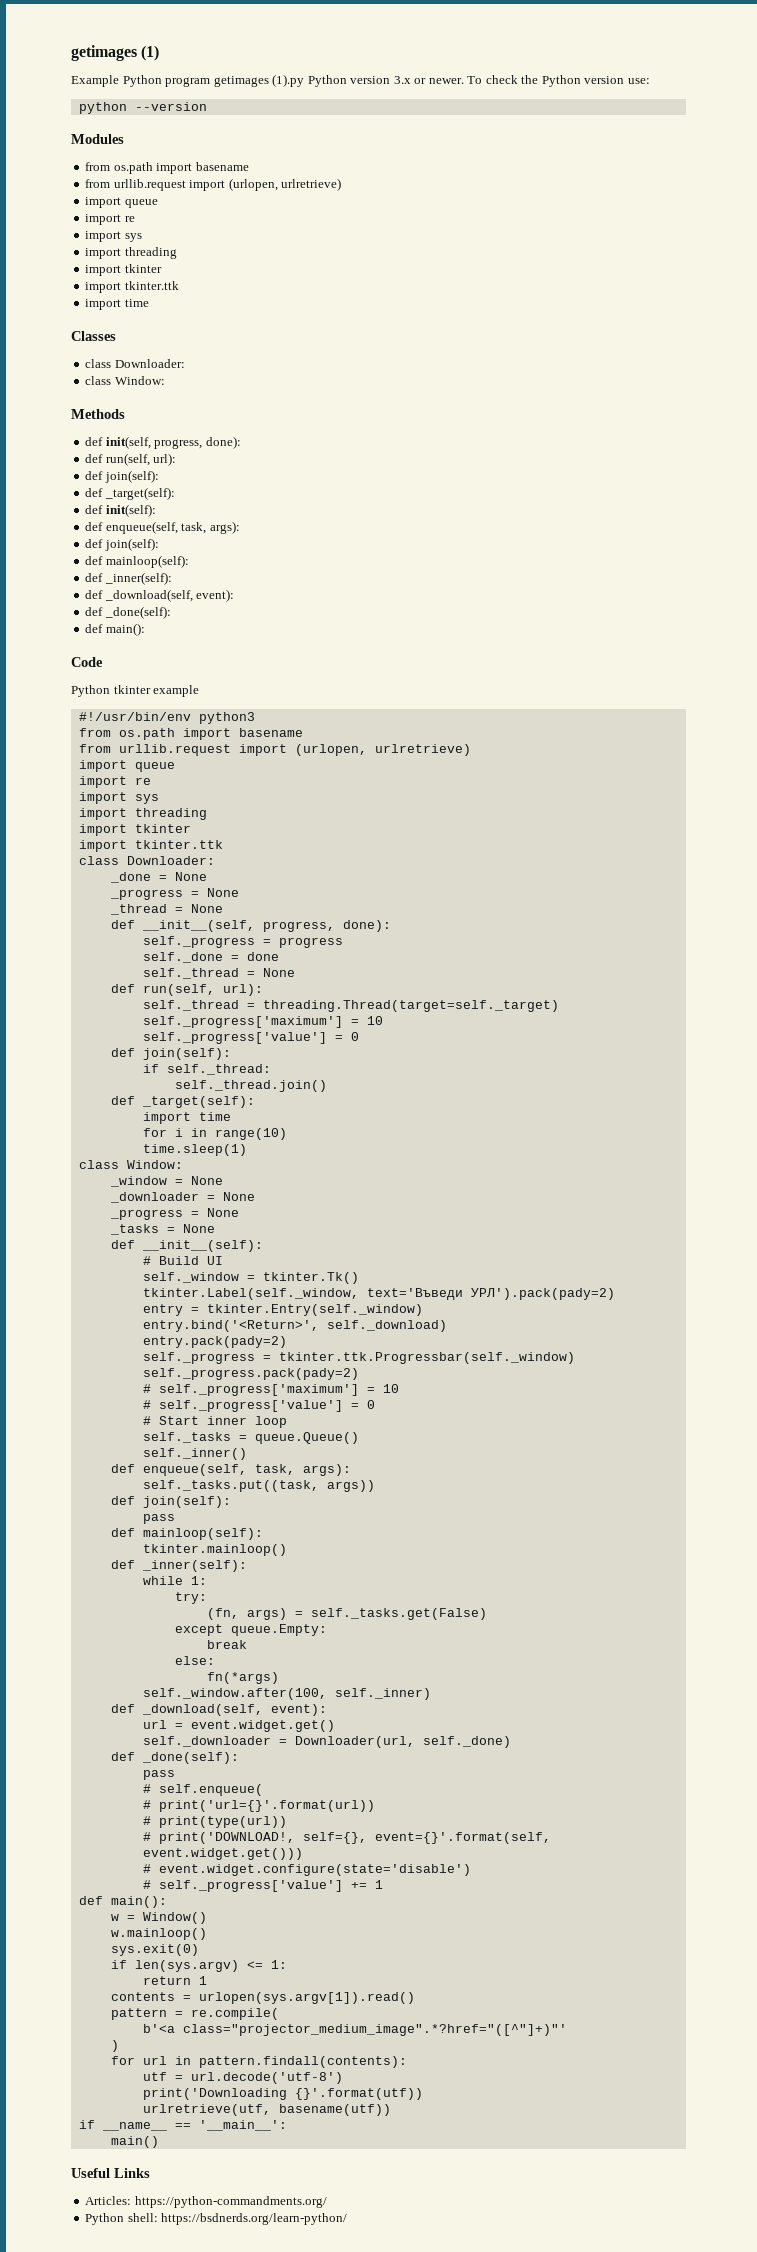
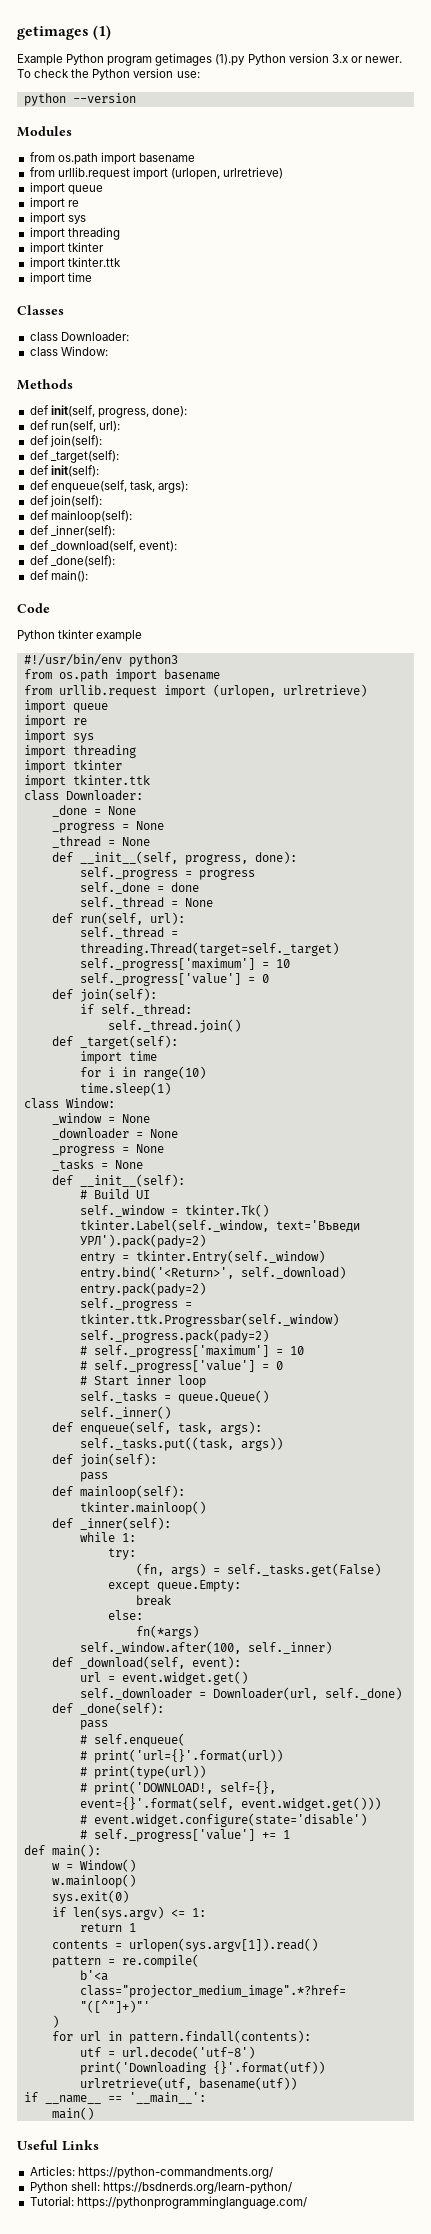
+ Tutorial: https://pythonprogramminglanguage.com/

